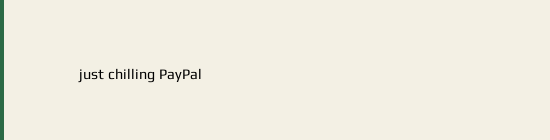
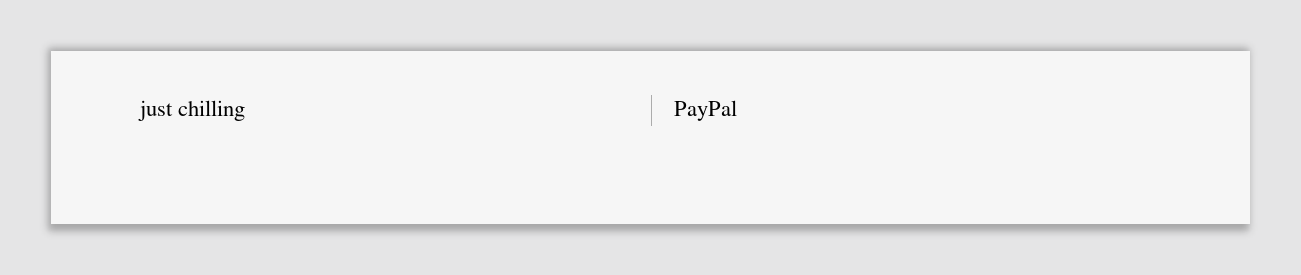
- just chilling PayPal
+ just chilling
+ PayPal

